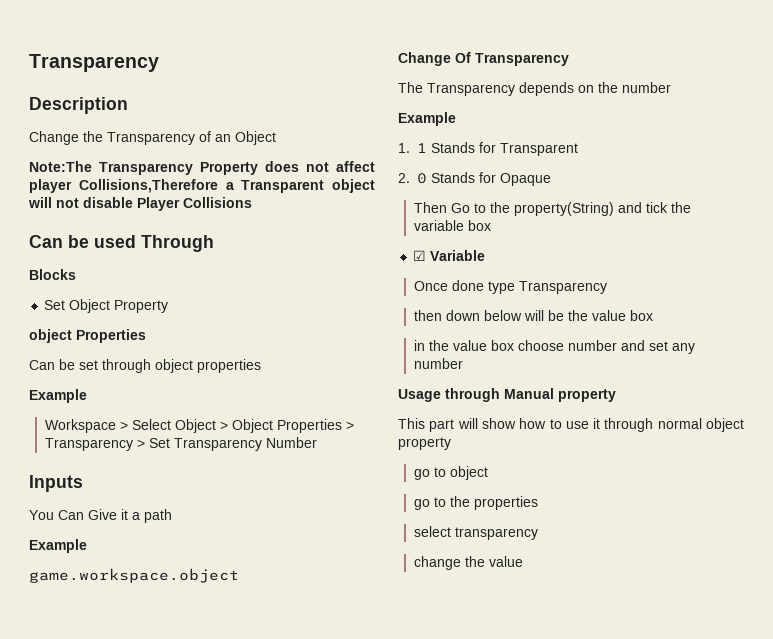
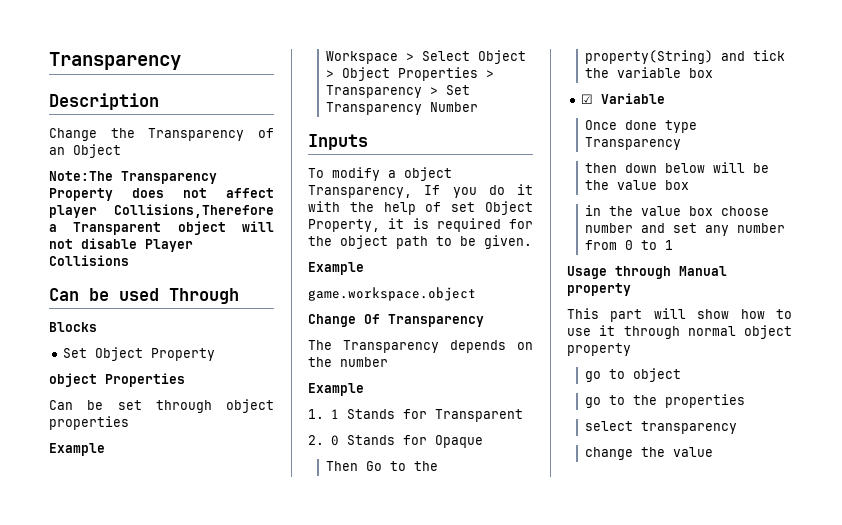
- You Can Give it a path
+ To modify a object Transparency, If you do it with the help of set Object Property, it is required for the object path to be given.
- in the value box choose number and set any number
+ in the value box choose number and set any number from 0 to 1

